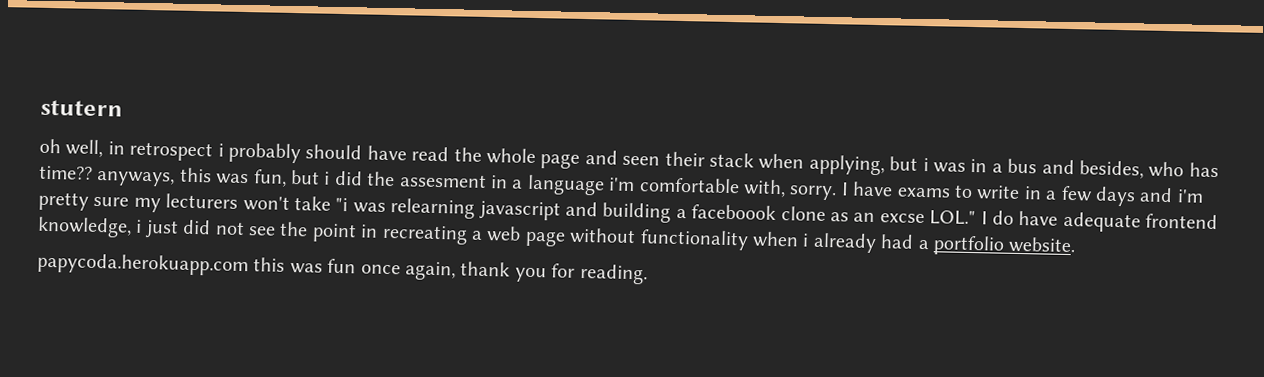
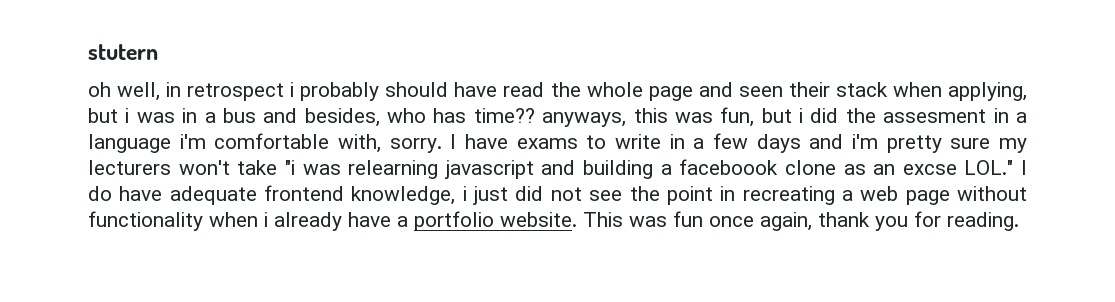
- I have exams to write in a few days and i'm pretty sure my lecturers won't take "i was relearning javascript and building a faceboook clone as an excse LOL." I do have adequate frontend knowledge, i just did not see the point in recreating a web page without functionality when i already had a portfolio website.
- papycoda.herokuapp.com this was fun once again, thank you for reading.
+ I have exams to write in a few days and i'm pretty sure my lecturers won't take "i was relearning javascript and building a faceboook clone as an excse LOL." I do have adequate frontend knowledge, i just did not see the point in recreating a web page without functionality when i already have a portfolio website. This was fun once again, thank you for reading.

